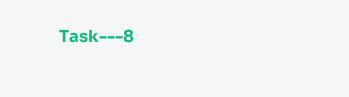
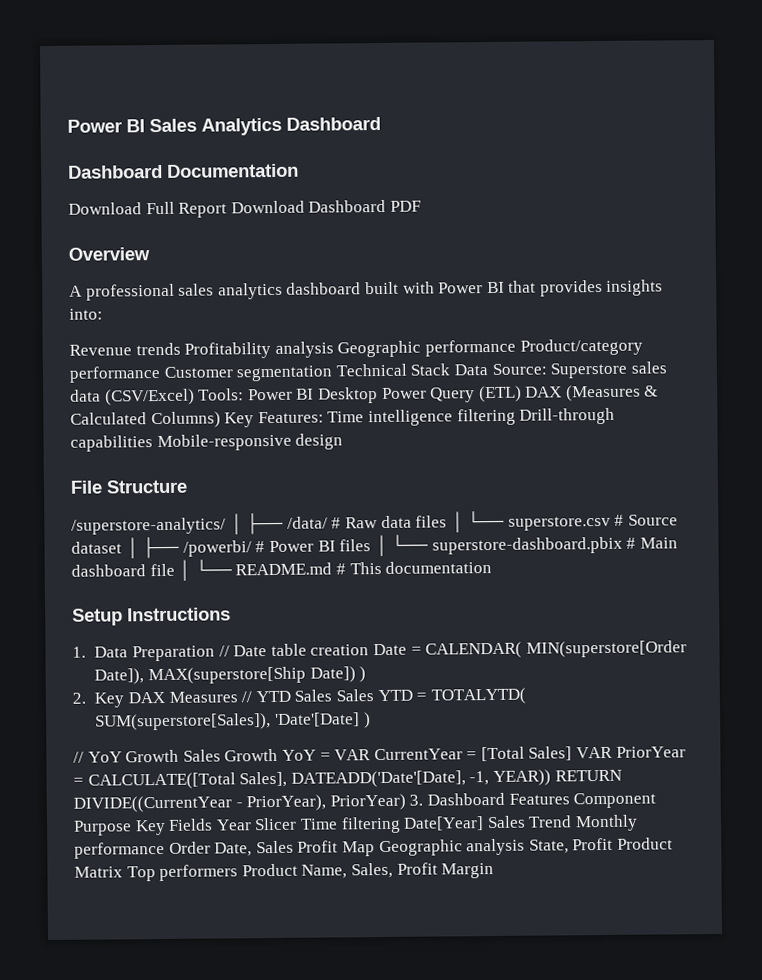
- Task---8
+ Power BI Sales Analytics Dashboard
+ Dashboard Documentation
+ Download Full Report Download Dashboard PDF
+ Overview
+ A professional sales analytics dashboard built with Power BI that provides insights into:
+ Revenue trends Profitability analysis Geographic performance Product/category performance Customer segmentation Technical Stack Data Source: Superstore sales data (CSV/Excel) Tools: Power BI Desktop Power Query (ETL) DAX (Measures & Calculated Columns) Key Features: Time intelligence filtering Drill-through capabilities Mobile-responsive design
+ File Structure
+ /superstore-analytics/ │ ├── /data/ # Raw data files │ └── superstore.csv # Source dataset │ ├── /powerbi/ # Power BI files │ └── superstore-dashboard.pbix # Main dashboard file │ └── README.md # This documentation
+ Setup Instructions
+ 1. Data Preparation // Date table creation Date = CALENDAR( MIN(superstore[Order Date]), MAX(superstore[Ship Date]) )
+ 2. Key DAX Measures // YTD Sales Sales YTD = TOTALYTD( SUM(superstore[Sales]), 'Date'[Date] )
+ // YoY Growth Sales Growth YoY = VAR CurrentYear = [Total Sales] VAR PriorYear = CALCULATE([Total Sales], DATEADD('Date'[Date], -1, YEAR)) RETURN DIVIDE((CurrentYear - PriorYear), PriorYear) 3. Dashboard Features Component Purpose Key Fields Year Slicer Time filtering Date[Year] Sales Trend Monthly performance Order Date, Sales Profit Map Geographic analysis State, Profit Product Matrix Top performers Product Name, Sales, Profit Margin

